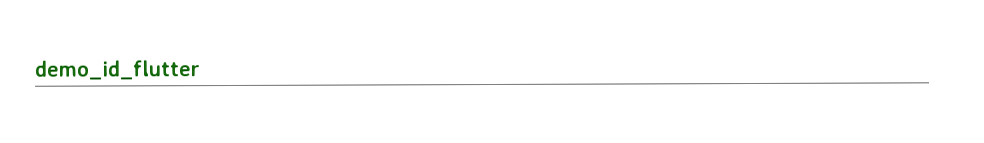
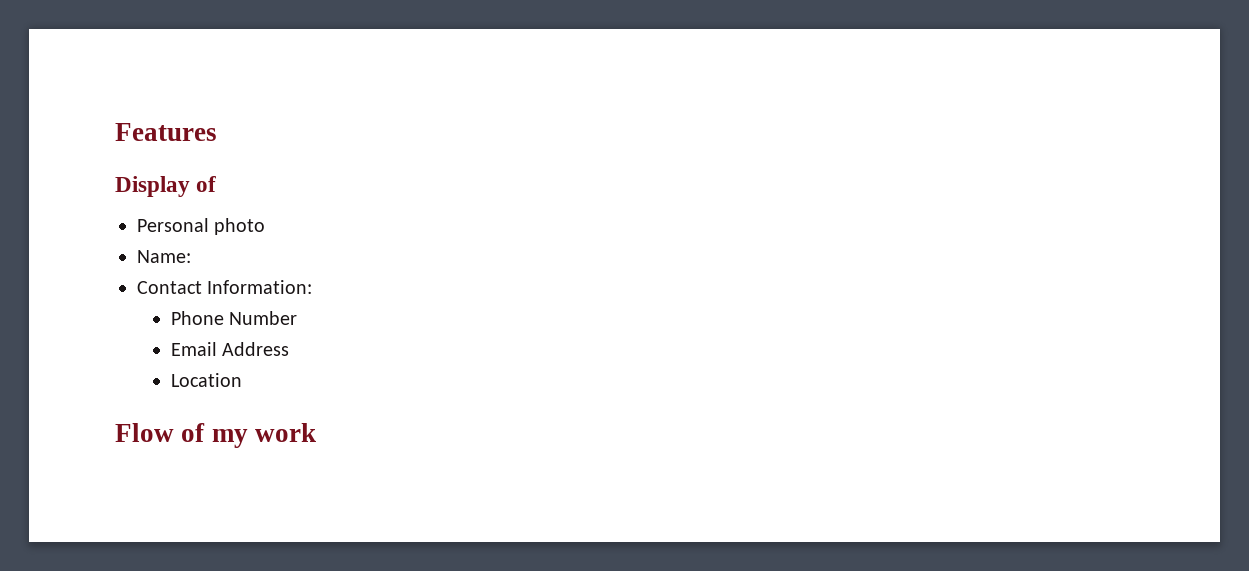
- demo_id_flutter
+ Features
+ Display of
+ Personal photo
+ Name:
+ Contact Information:
+ Phone Number
+ Email Address
+ Location
+ Flow of my work

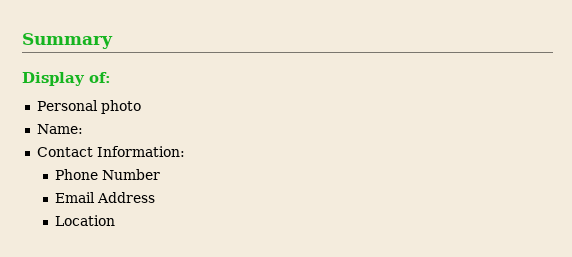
- Features
+ Summary
- Display of
+ Display of:
- Flow of my work

